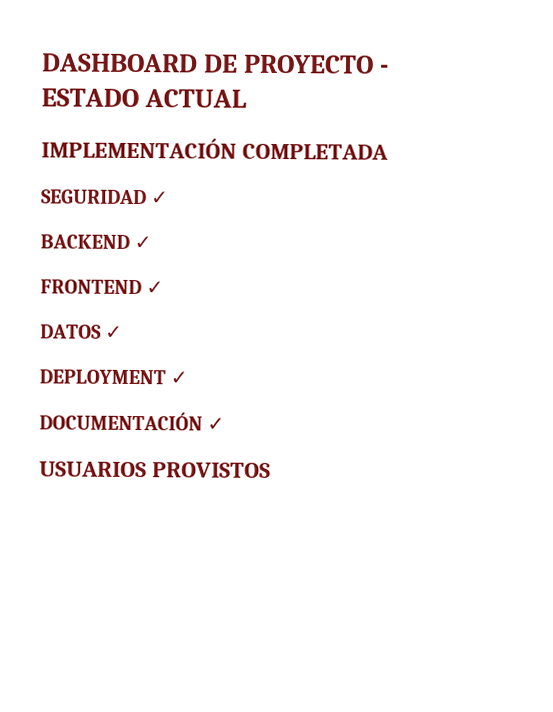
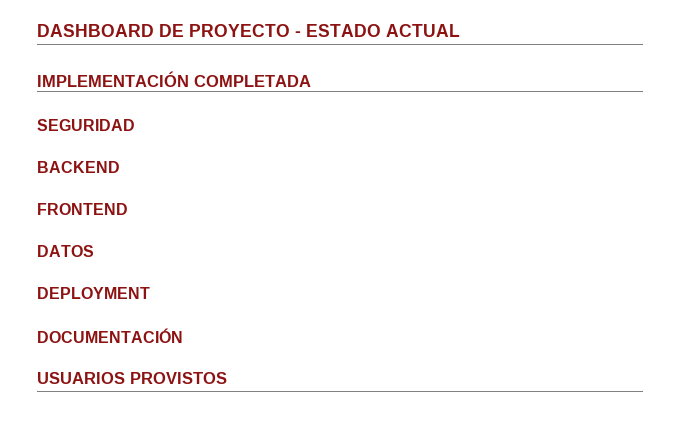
- SEGURIDAD ✓
+ SEGURIDAD
- BACKEND ✓
+ BACKEND
- FRONTEND ✓
+ FRONTEND
- DATOS ✓
+ DATOS
- DEPLOYMENT ✓
+ DEPLOYMENT
- DOCUMENTACIÓN ✓
+ DOCUMENTACIÓN

